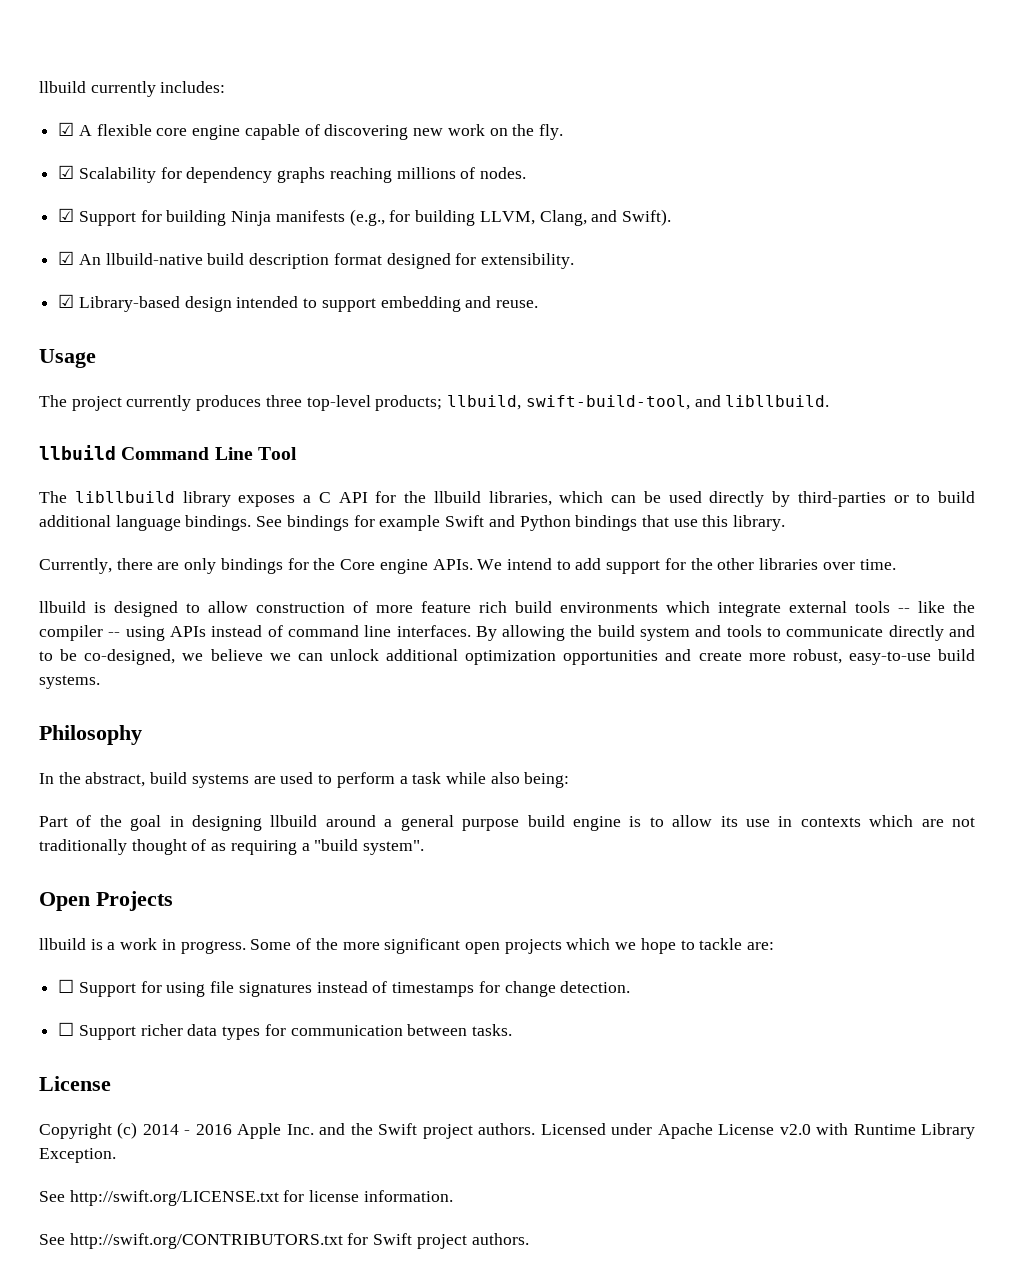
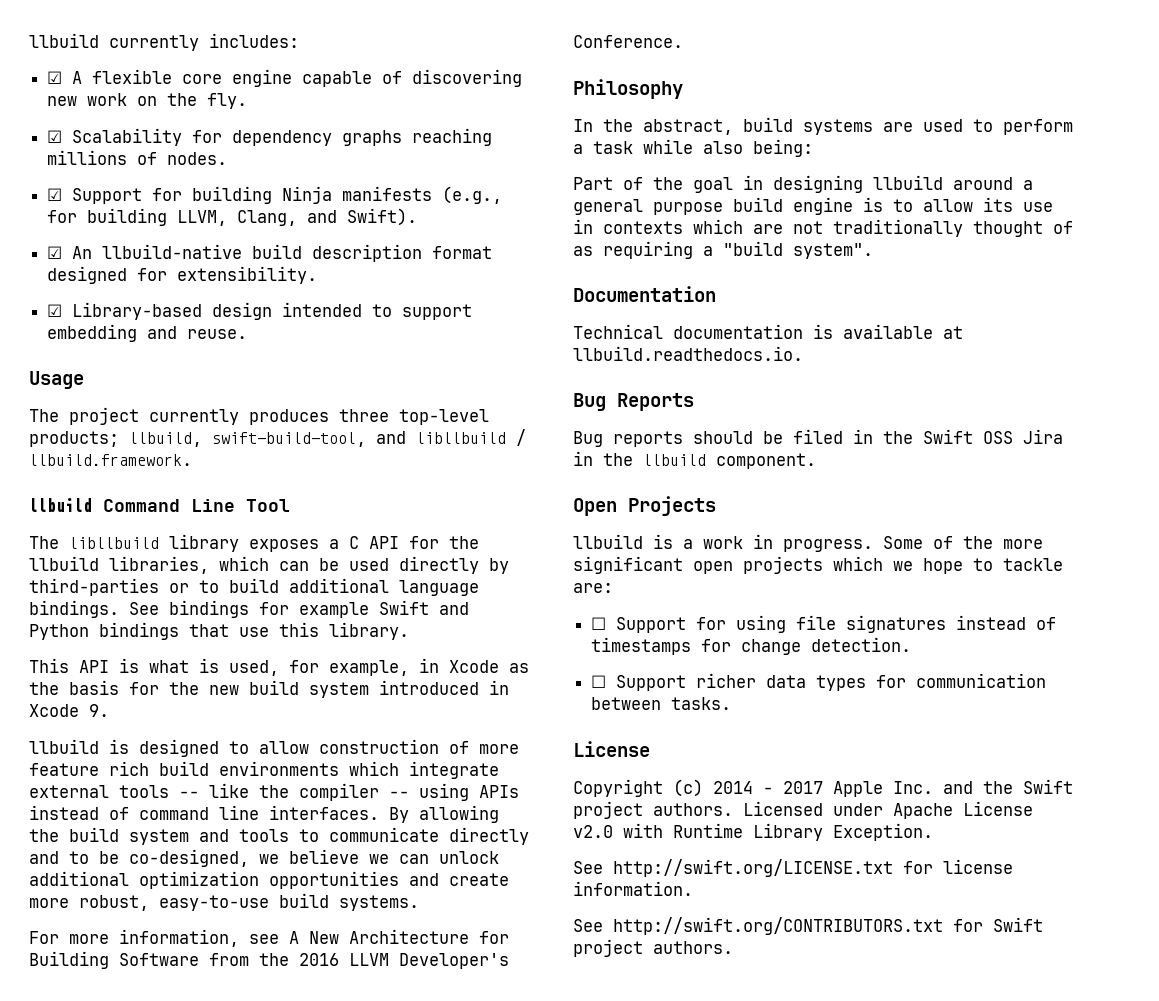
- The project currently produces three top-level products; llbuild, swift-build-tool, and libllbuild.
+ The project currently produces three top-level products; llbuild, swift-build-tool, and libllbuild / llbuild.framework.
- Currently, there are only bindings for the Core engine APIs. We intend to add support for the other libraries over time.
+ This API is what is used, for example, in Xcode as the basis for the new build system introduced in Xcode 9.
+ For more information, see A New Architecture for Building Software from the 2016 LLVM Developer's Conference.
+ Documentation
+ Technical documentation is available at llbuild.readthedocs.io.
+ Bug Reports
+ Bug reports should be filed in the Swift OSS Jira in the llbuild component.
- Copyright (c) 2014 - 2016 Apple Inc. and the Swift project authors.
+ Copyright (c) 2014 - 2017 Apple Inc. and the Swift project authors.

